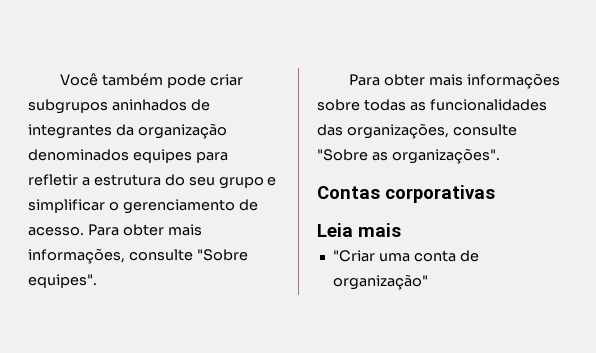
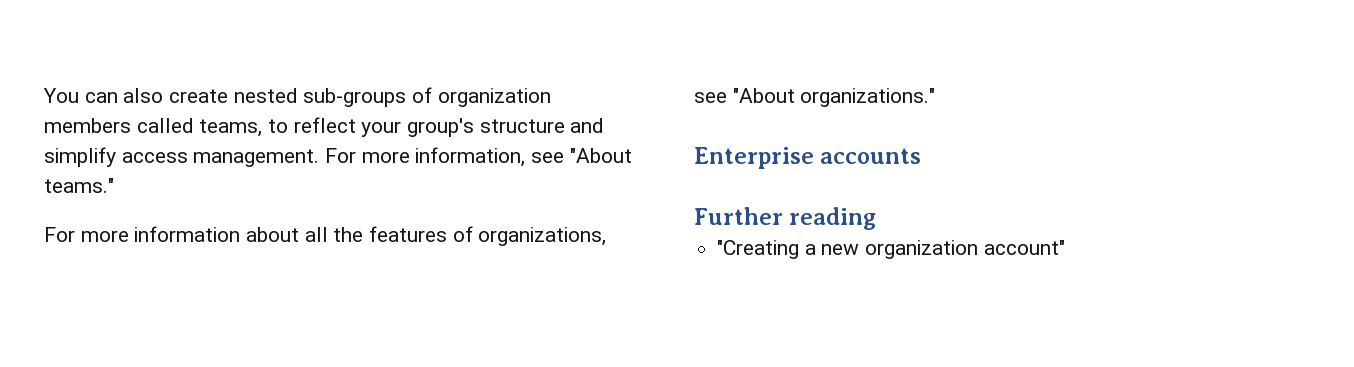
- Você também pode criar subgrupos aninhados de integrantes da organização denominados equipes para refletir a estrutura do seu grupo e simplificar o gerenciamento de acesso. Para obter mais informações, consulte "Sobre equipes".
- Para obter mais informações sobre todas as funcionalidades das organizações, consulte "Sobre as organizações".
- Contas corporativas
- Leia mais
- "Criar uma conta de organização"
+ You can also create nested sub-groups of organization members called teams, to reflect your group's structure and simplify access management. For more information, see "About teams."
+ For more information about all the features of organizations, see "About organizations."
+ Enterprise accounts
+ Further reading
+ "Creating a new organization account"

